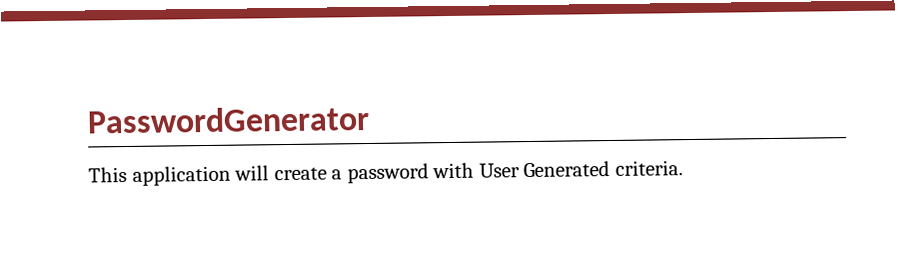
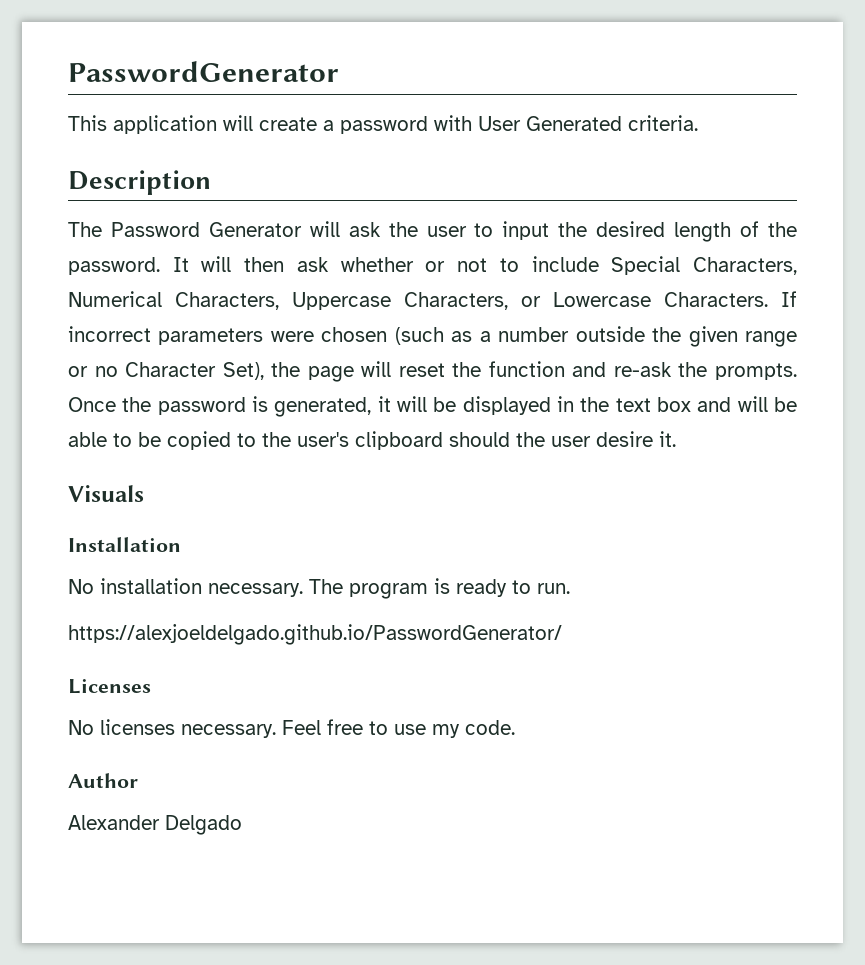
+ Description
+ The Password Generator will ask the user to input the desired length of the password. It will then ask whether or not to include Special Characters, Numerical Characters, Uppercase Characters, or Lowercase Characters. If incorrect parameters were chosen (such as a number outside the given range or no Character Set), the page will reset the function and re-ask the prompts. Once the password is generated, it will be displayed in the text box and will be able to be copied to the user's clipboard should the user desire it.
+ Visuals
+ Installation
+ No installation necessary. The program is ready to run.
+ https://alexjoeldelgado.github.io/PasswordGenerator/
+ Licenses
+ No licenses necessary. Feel free to use my code.
+ Author
+ Alexander Delgado

